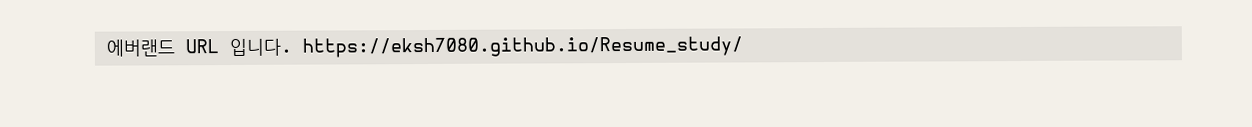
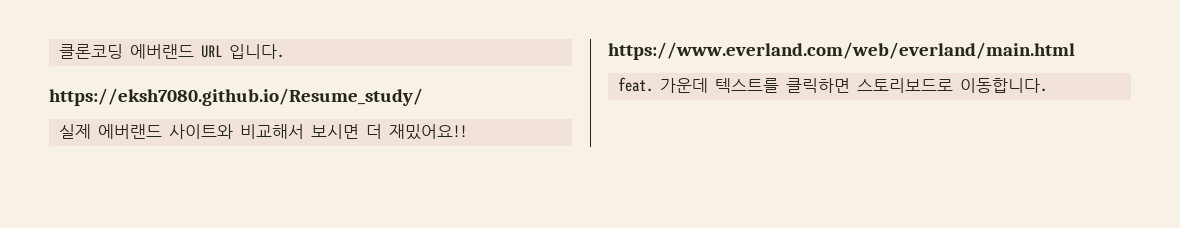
- 에버랜드 URL 입니다. https://eksh7080.github.io/Resume_study/
+ 클론코딩 에버랜드 URL 입니다.
+ https://eksh7080.github.io/Resume_study/
+ 실제 에버랜드 사이트와 비교해서 보시면 더 재밌어요!!
+ https://www.everland.com/web/everland/main.html
+ feat. 가운데 텍스트를 클릭하면 스토리보드로 이동합니다.

